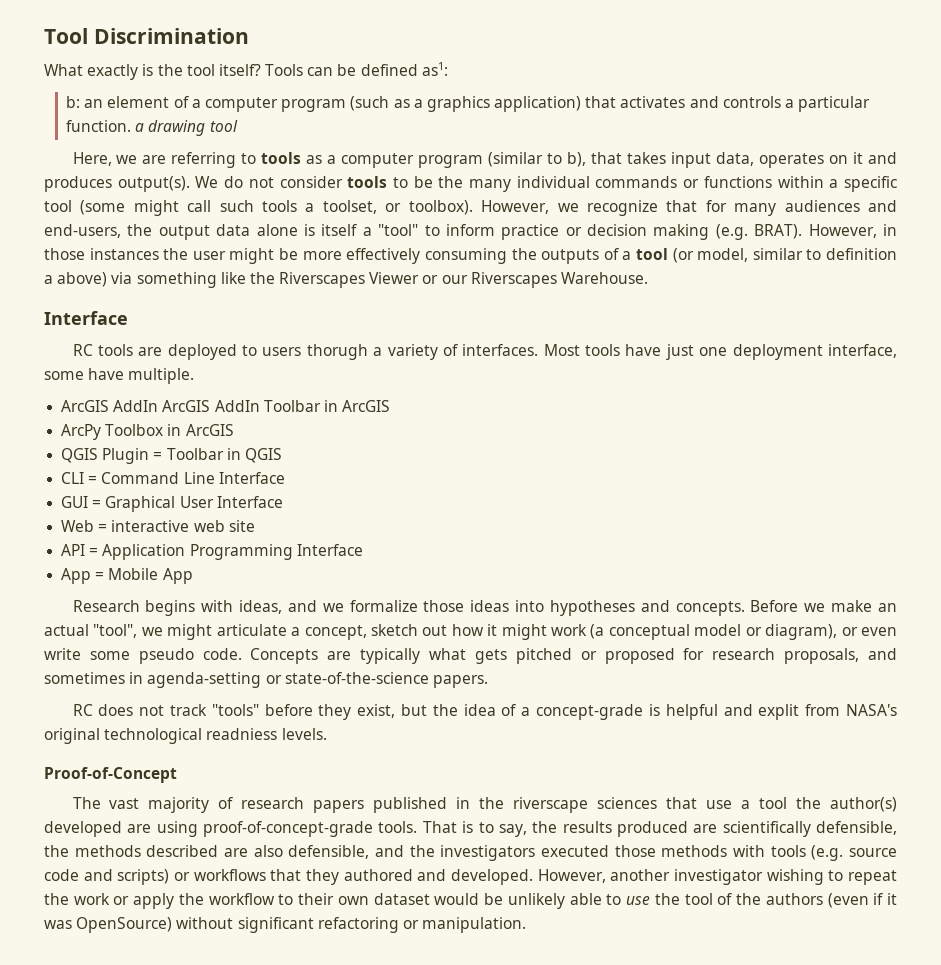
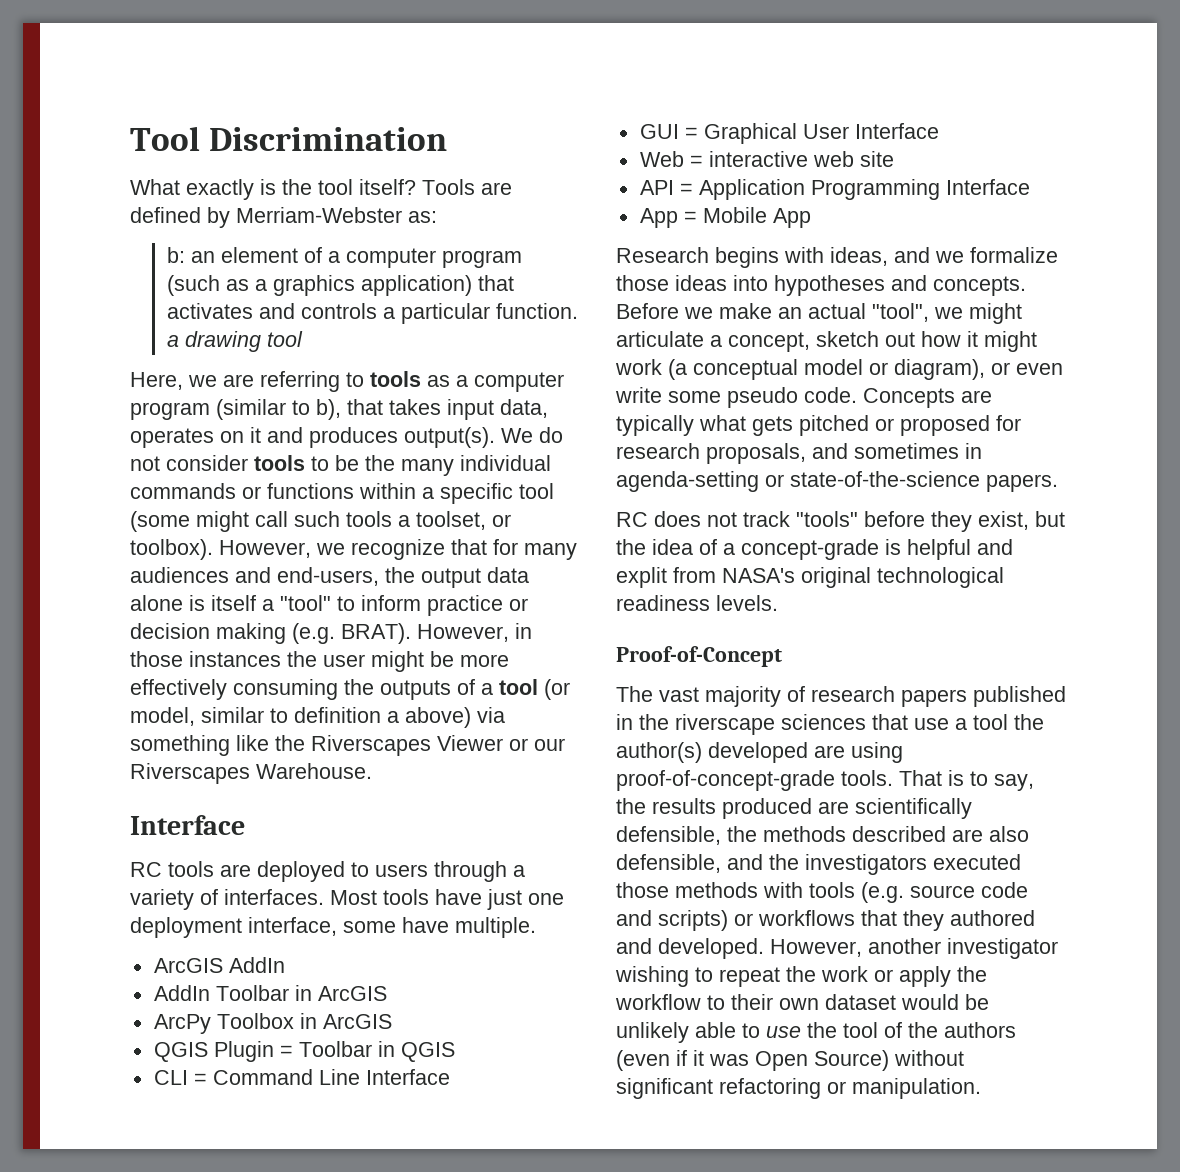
- Tools can be defined as1:
+ Tools are defined by Merriam-Webster as:
- RC tools are deployed to users thorugh a variety of interfaces.
+ RC tools are deployed to users through a variety of interfaces.
- ArcGIS AddIn ArcGIS AddIn Toolbar in ArcGIS
+ ArcGIS AddIn
+ AddIn Toolbar in ArcGIS
- RC does not track "tools" before they exist, but the idea of a concept-grade is helpful and explit from NASA's original technological readniess levels.
+ RC does not track "tools" before they exist, but the idea of a concept-grade is helpful and explit from NASA's original technological readiness levels.
- However, another investigator wishing to repeat the work or apply the workflow to their own dataset would be unlikely able to use the tool of the authors (even if it was OpenSource) without significant refactoring or manipulation.
+ However, another investigator wishing to repeat the work or apply the workflow to their own dataset would be unlikely able to use the tool of the authors (even if it was Open Source) without significant refactoring or manipulation.

